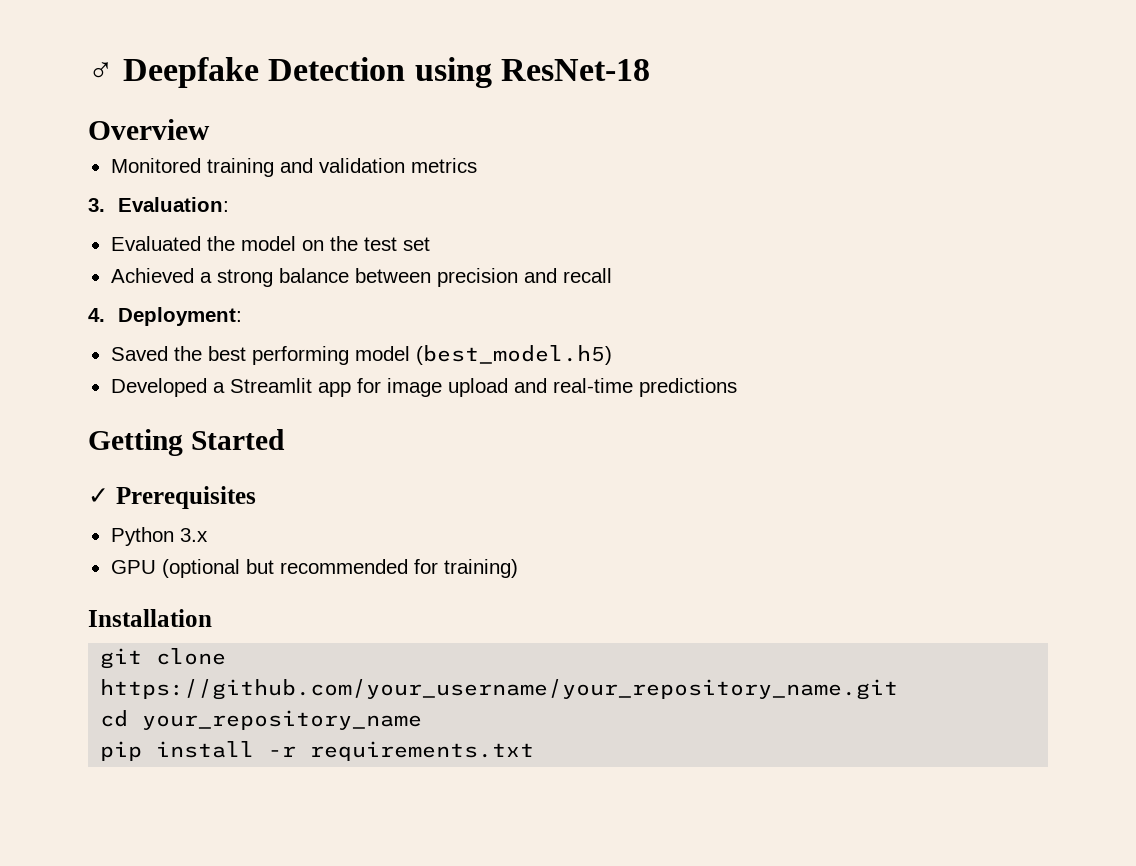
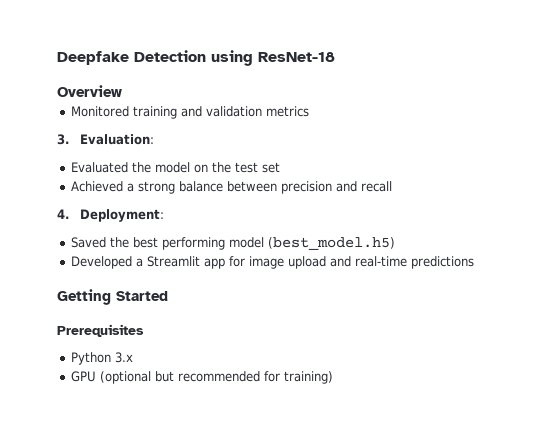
- ♂ Deepfake Detection using ResNet-18
+ Deepfake Detection using ResNet-18
- ✓ Prerequisites
+ Prerequisites
- Installation
- git clone https://github.com/your_username/your_repository_name.git
- cd your_repository_name
- pip install -r requirements.txt

